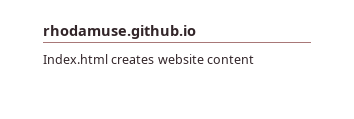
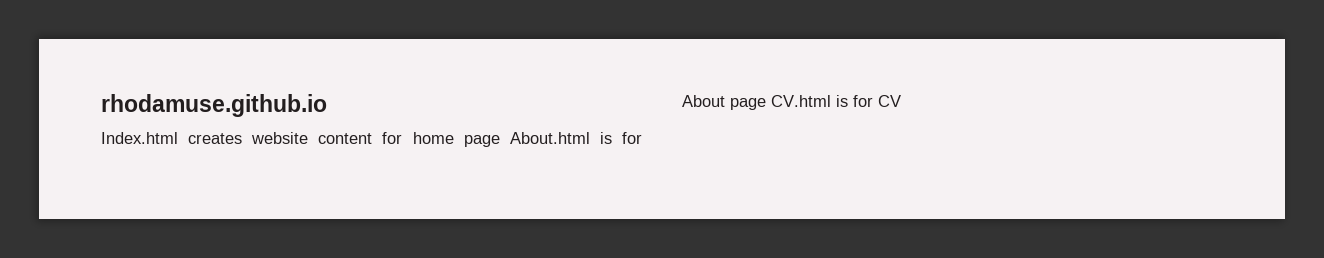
- Index.html creates website content
+ Index.html creates website content for home page About.html is for About page CV.html is for CV

